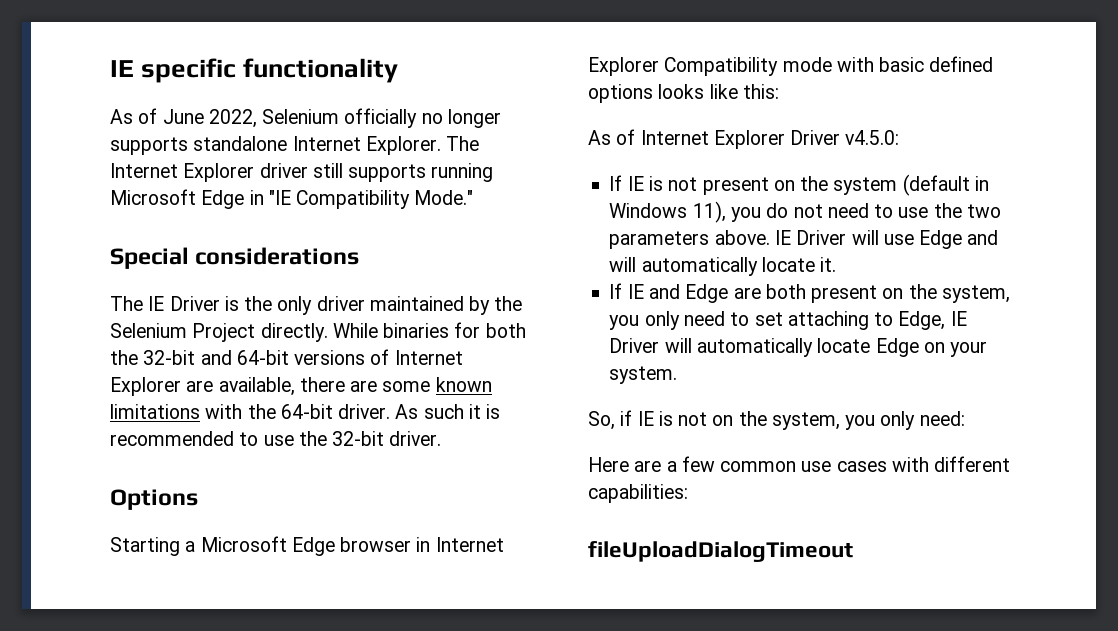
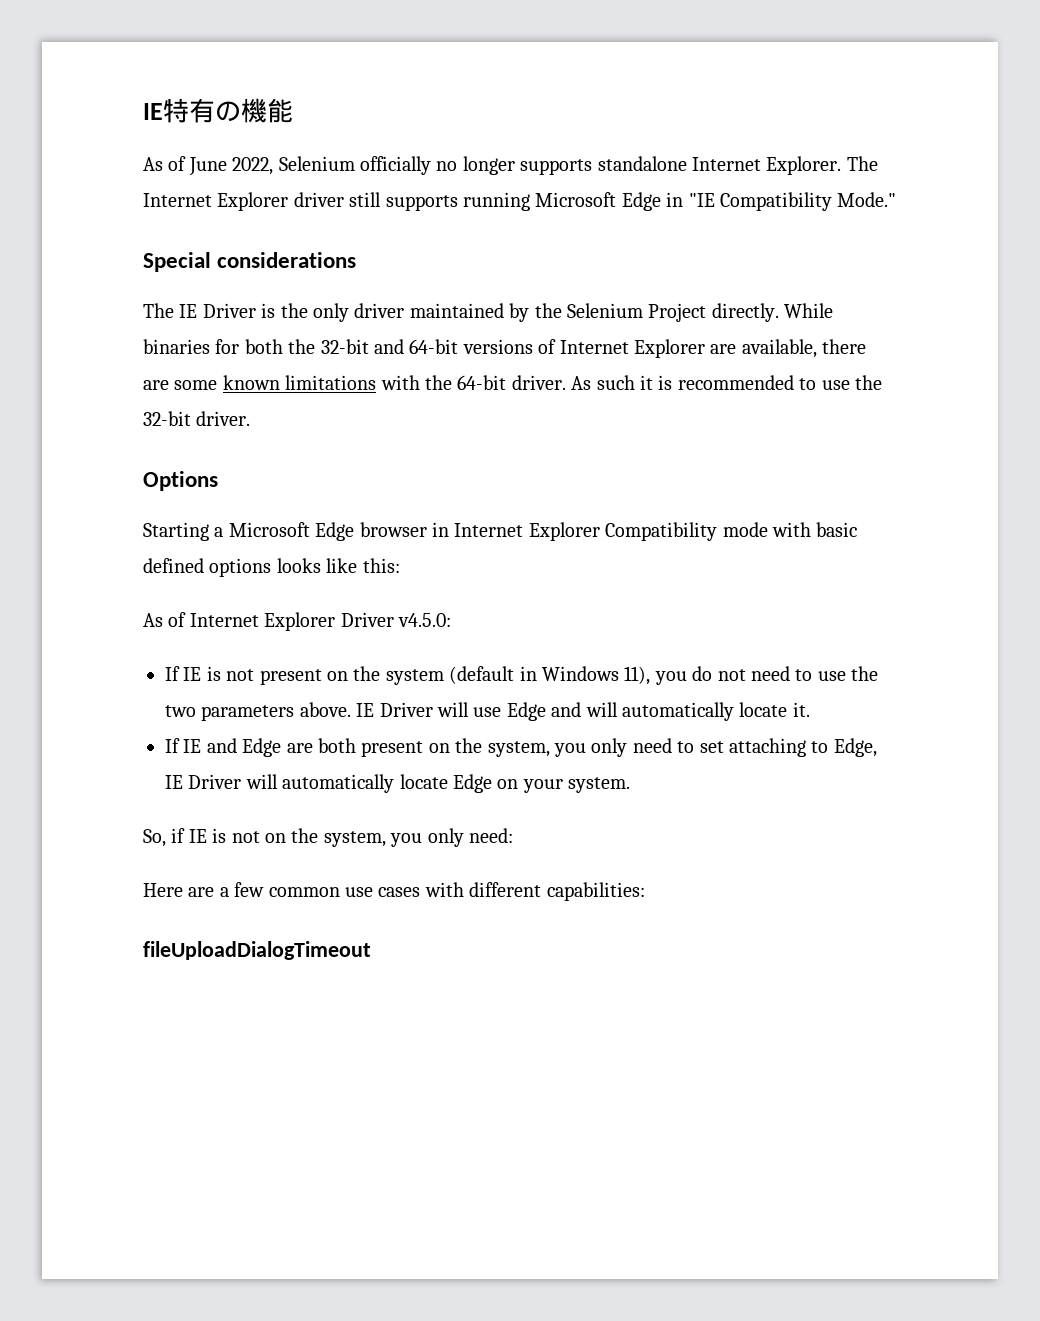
- IE specific functionality
+ IE特有の機能

